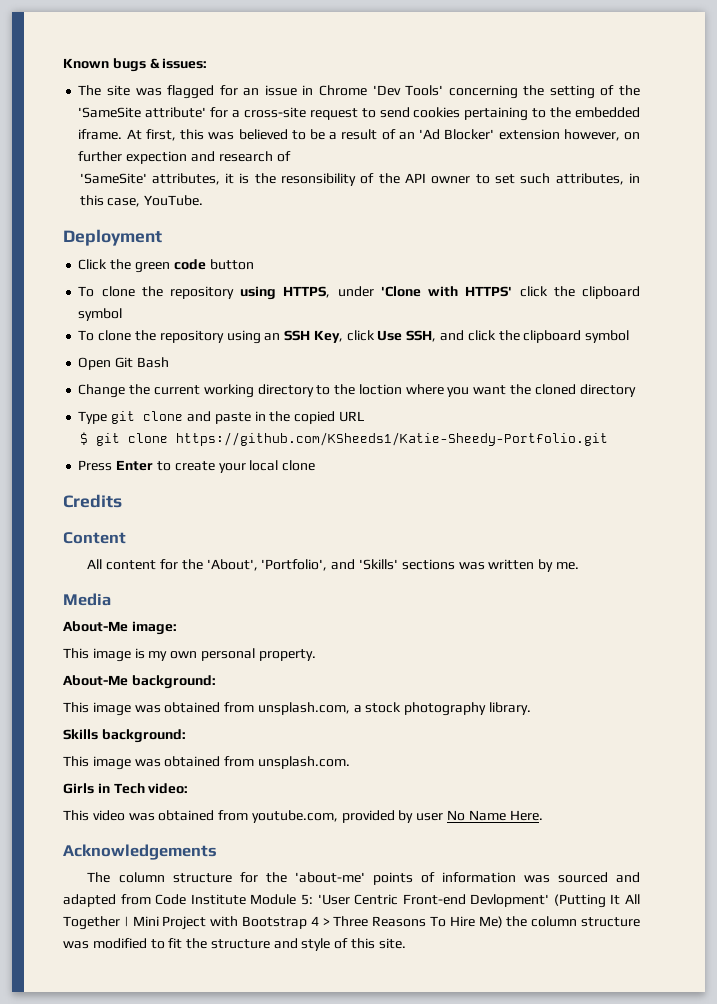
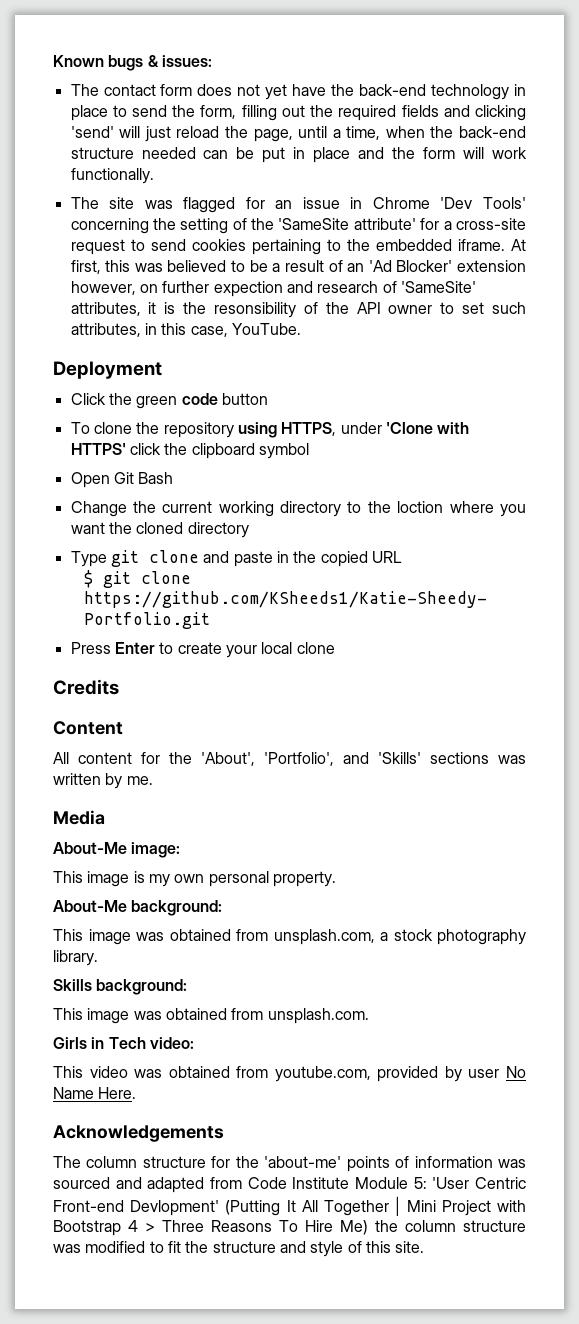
+ The contact form does not yet have the back-end technology in place to send the form, filling out the required fields and clicking 'send' will just reload the page, until a time, when the back-end structure needed can be put in place and the form will work functionally.
- At first, this was believed to be a result of an 'Ad Blocker' extension however, on further expection and research of
- 'SameSite' attributes, it is the resonsibility of the API owner to set such attributes, in this case, YouTube.
+ At first, this was believed to be a result of an 'Ad Blocker' extension however, on further expection and research of 'SameSite' attributes, it is the resonsibility of the API owner to set such attributes, in this case, YouTube.
- To clone the repository using an SSH Key, click Use SSH, and click the clipboard symbol

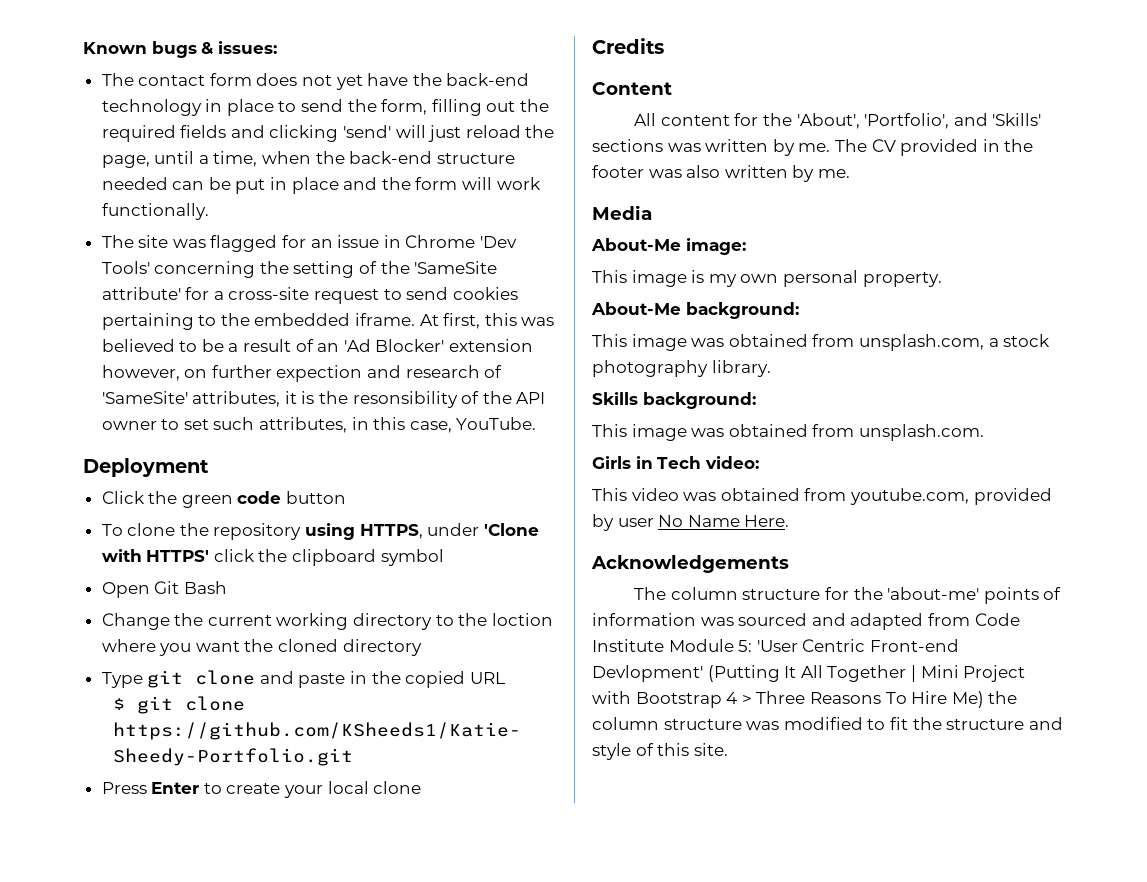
+ The CV provided in the footer was also written by me.

